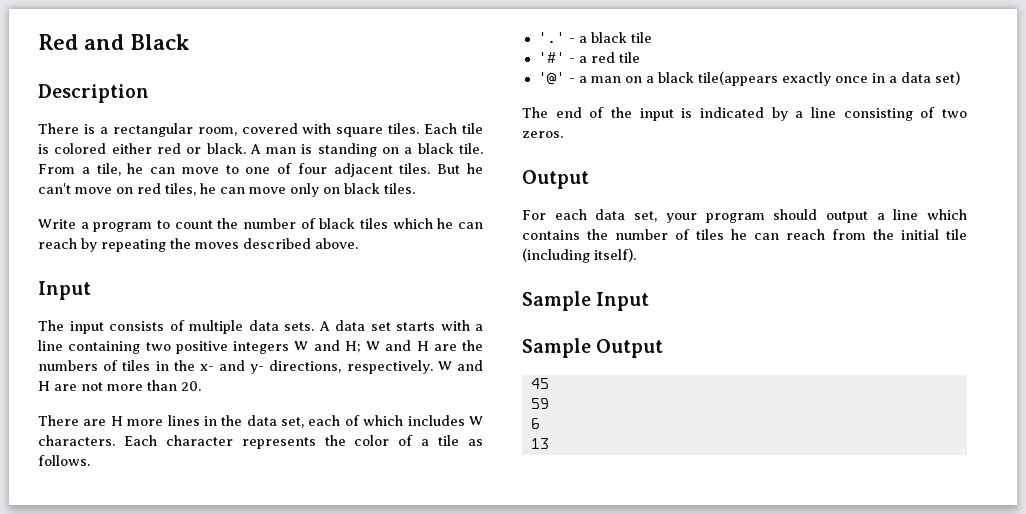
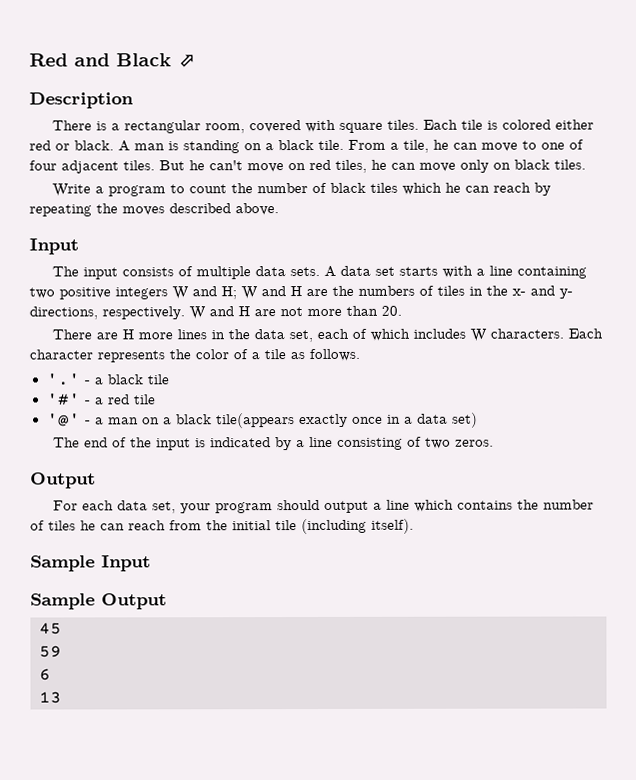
- Red and Black
+ Red and Black ⬀

